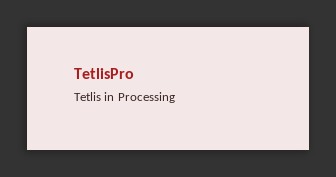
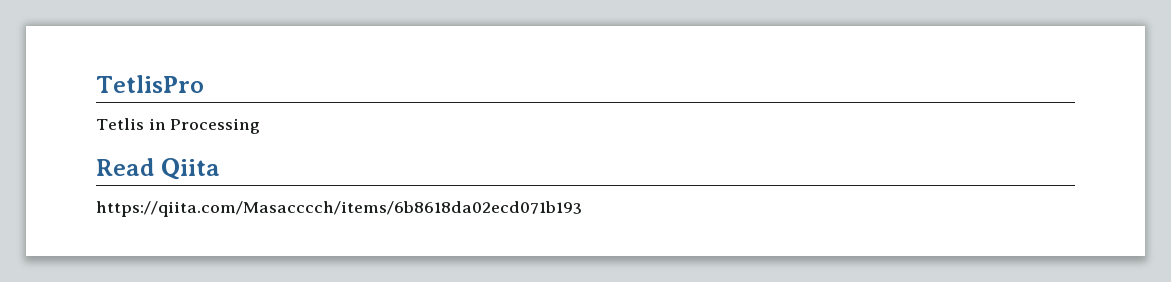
+ Read Qiita
+ https://qiita.com/Masacccch/items/6b8618da02ecd071b193

